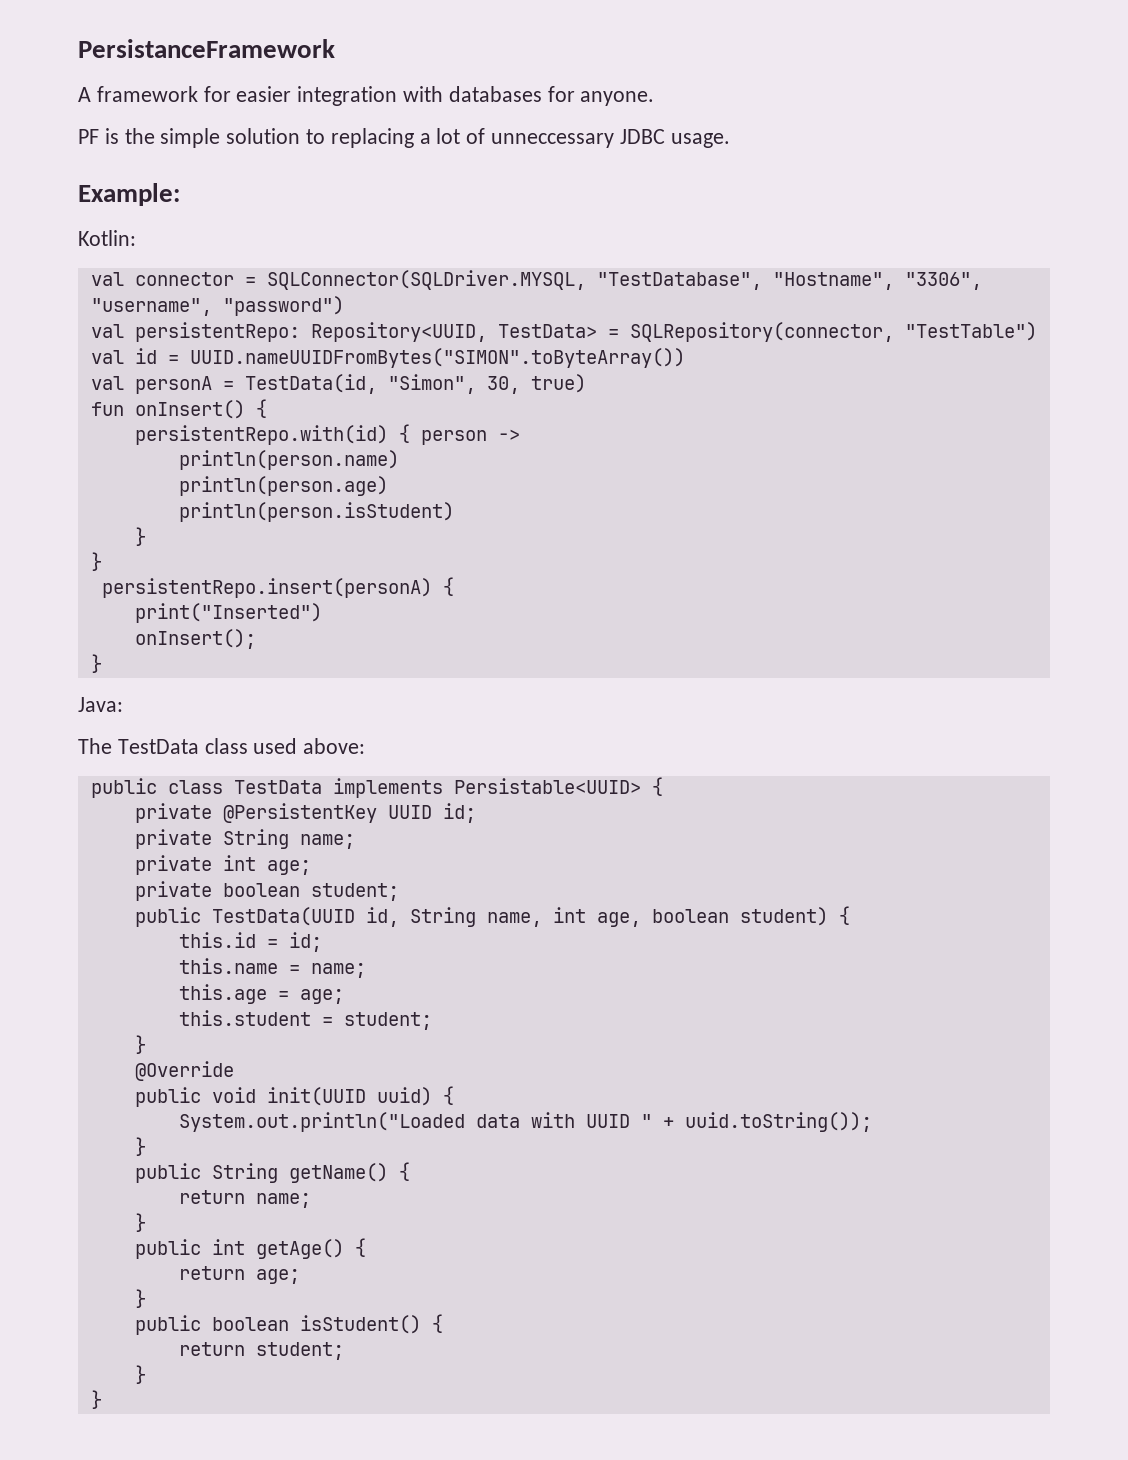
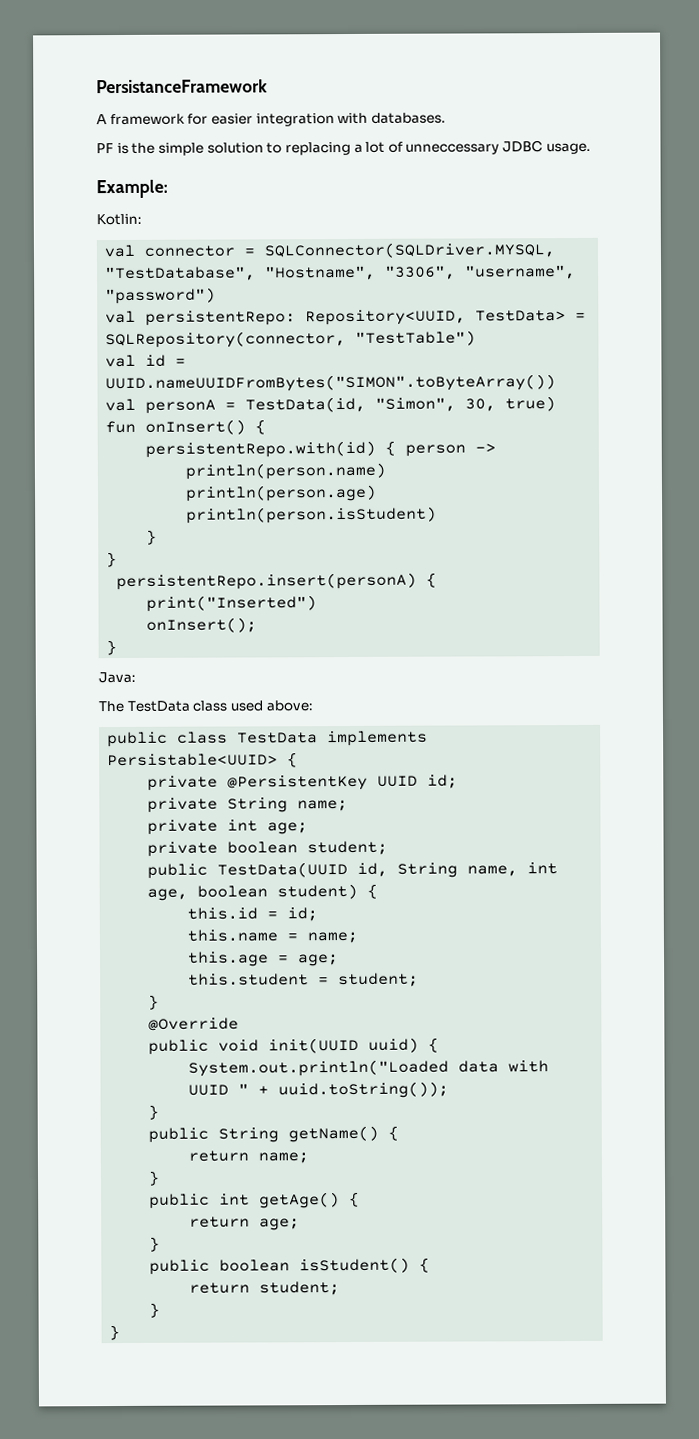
- A framework for easier integration with databases for anyone.
+ A framework for easier integration with databases.

